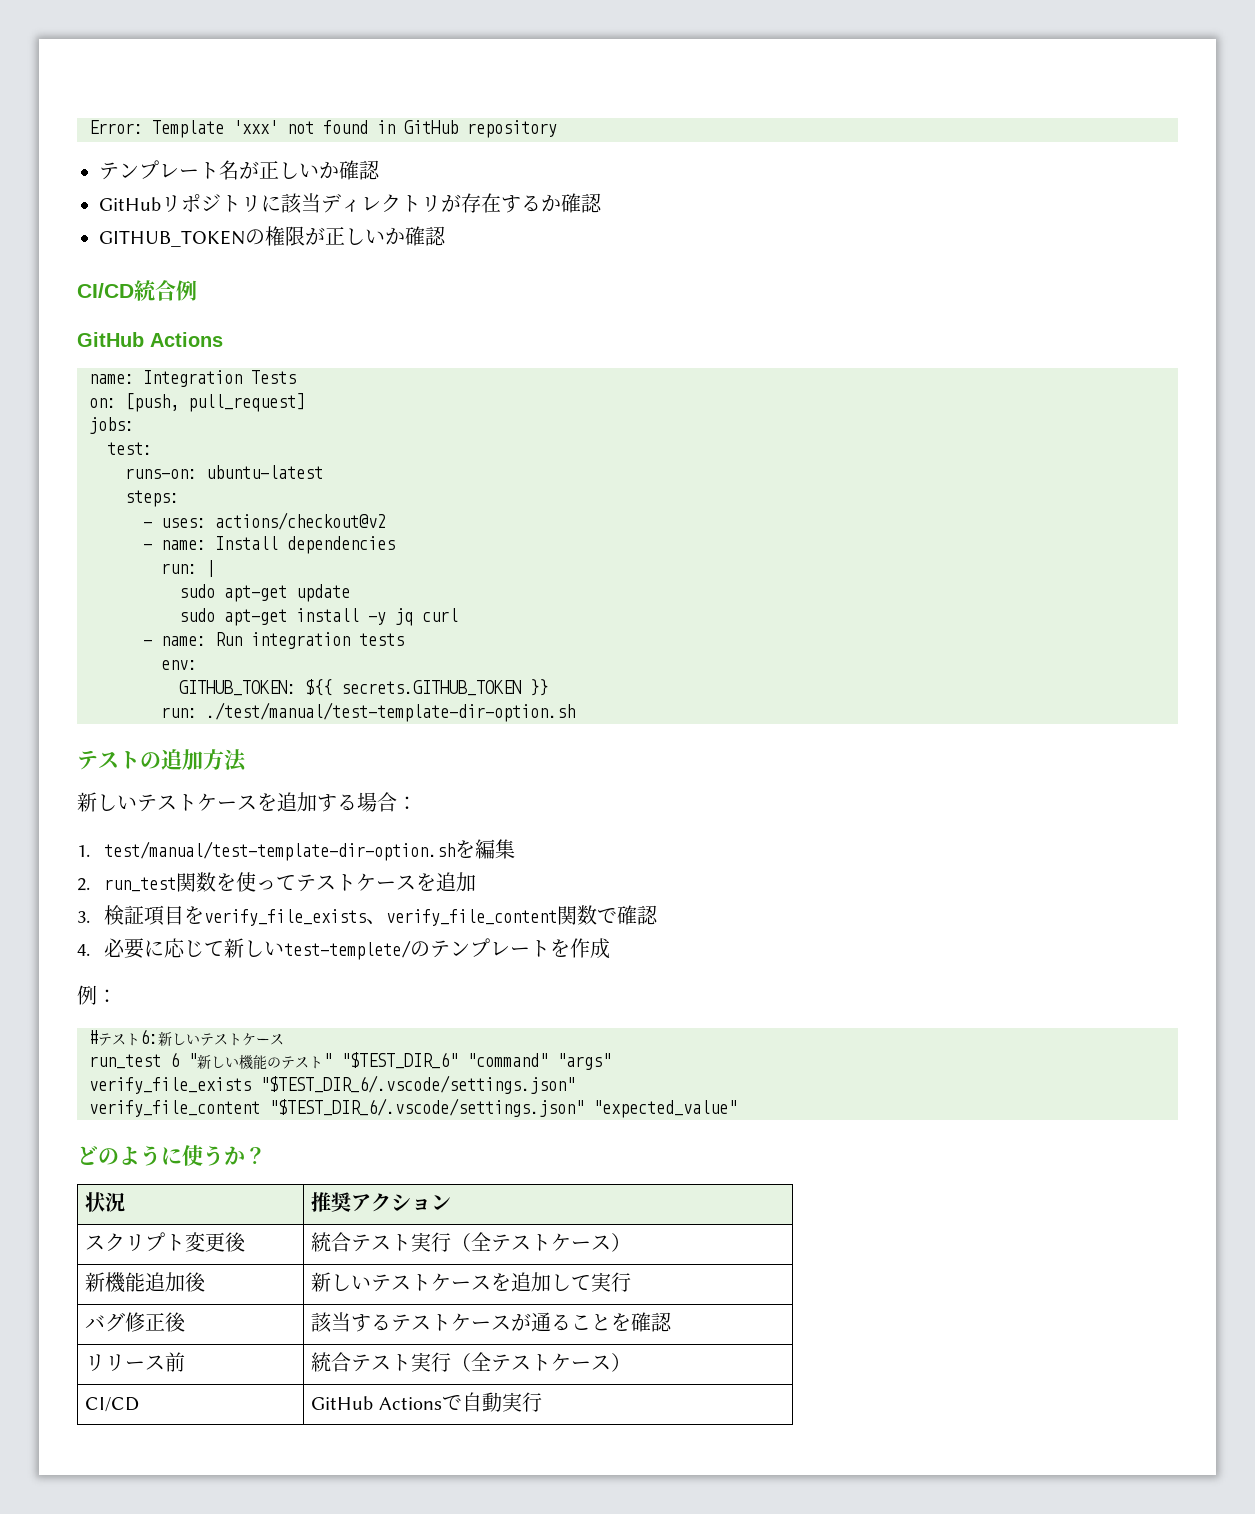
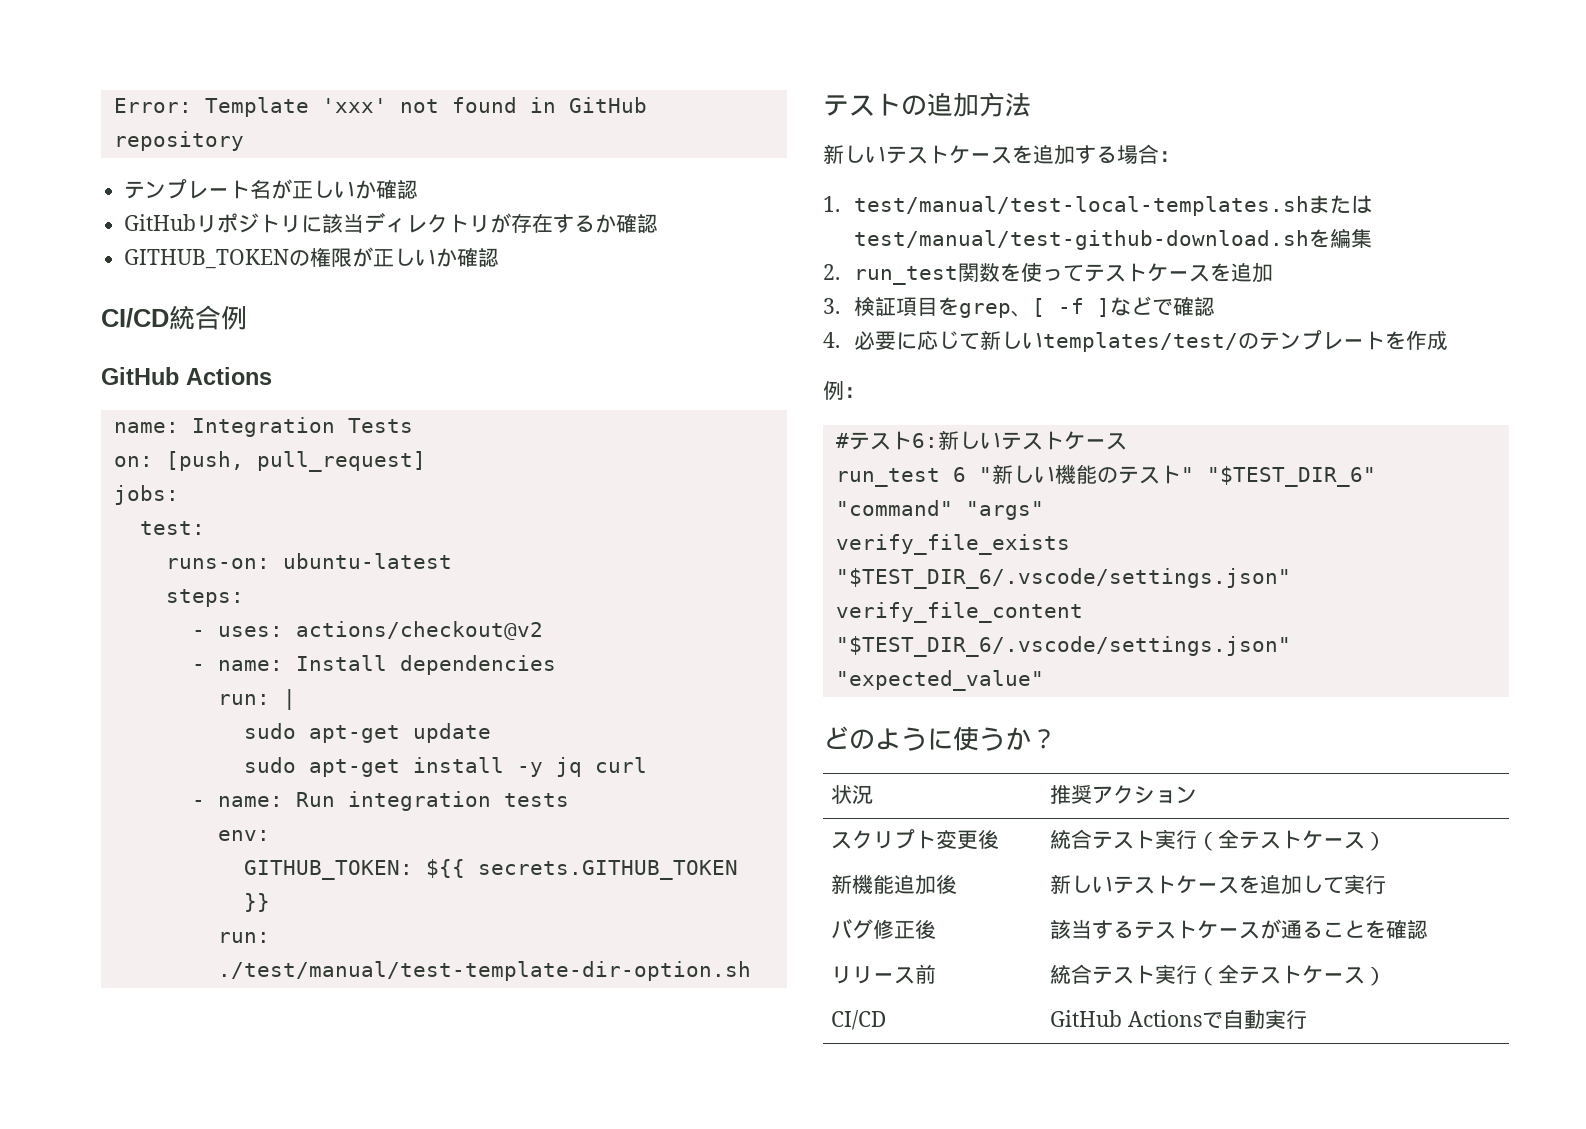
- 1. test/manual/test-template-dir-option.shを編集
+ 1. test/manual/test-local-templates.shまたはtest/manual/test-github-download.shを編集
- 3.検証項目をverify_file_exists、verify_file_content関数で確認
+ 3.検証項目をgrep、[ -f ]などで確認
- 4.必要に応じて新しいtest-templete/のテンプレートを作成
+ 4.必要に応じて新しいtemplates/test/のテンプレートを作成

